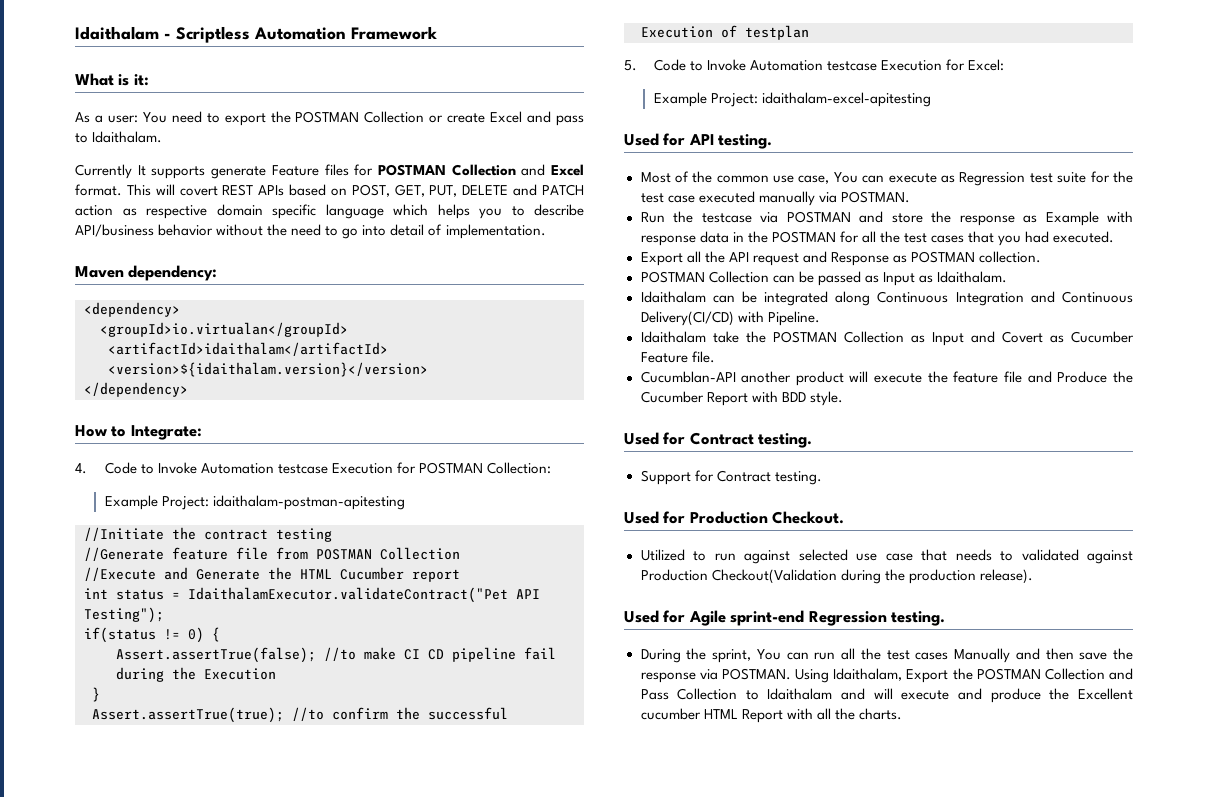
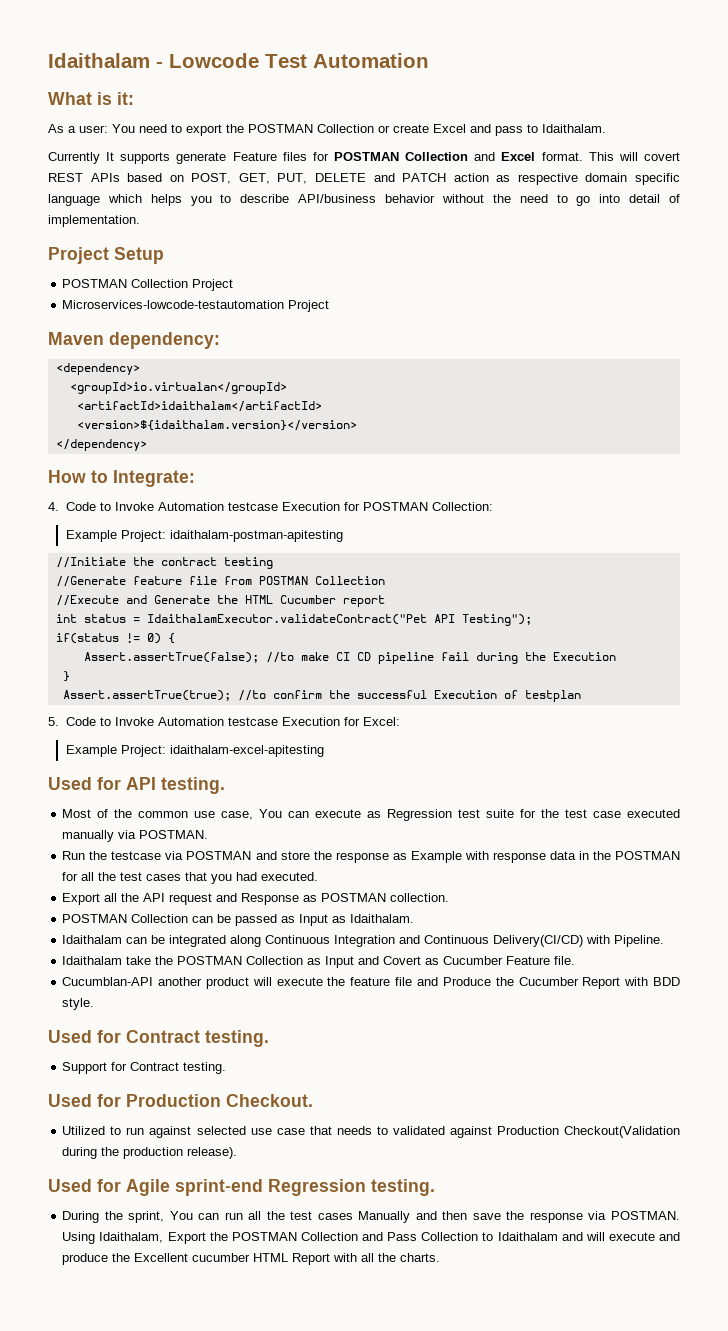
- Idaithalam - Scriptless Automation Framework
+ Idaithalam - Lowcode Test Automation
+ Project Setup
+ POSTMAN Collection Project
+ Microservices-lowcode-testautomation Project

